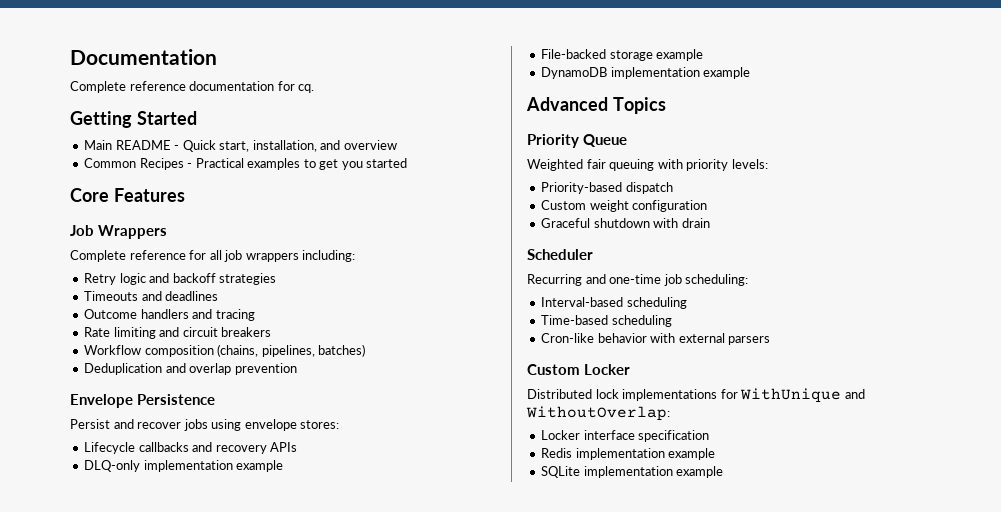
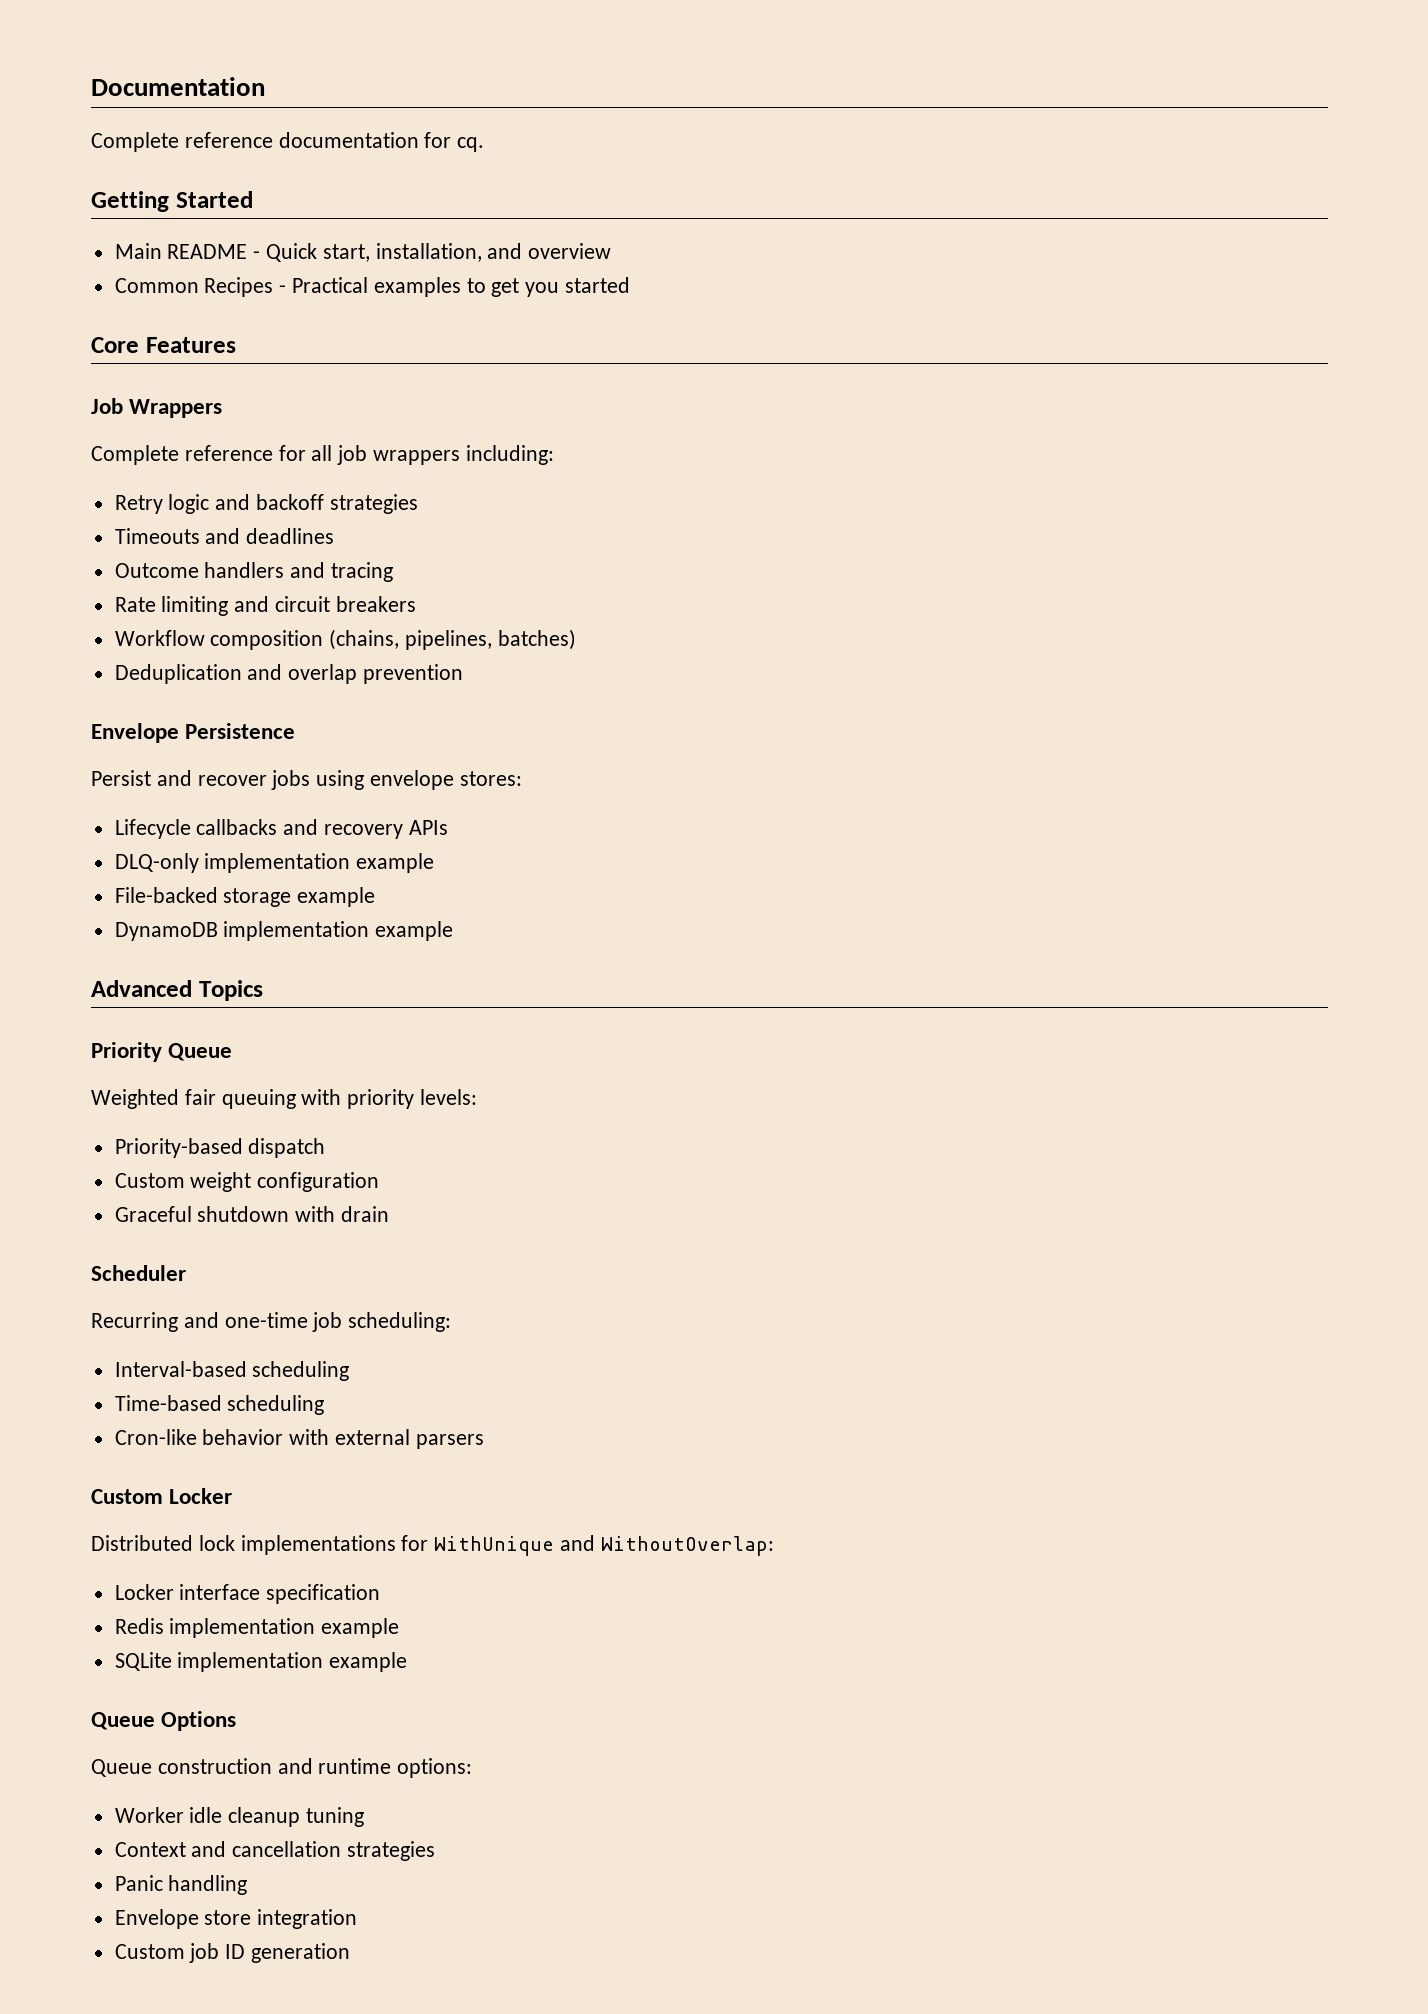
+ Queue Options
+ Queue construction and runtime options:
+ Worker idle cleanup tuning
+ Context and cancellation strategies
+ Panic handling
+ Envelope store integration
+ Custom job ID generation

